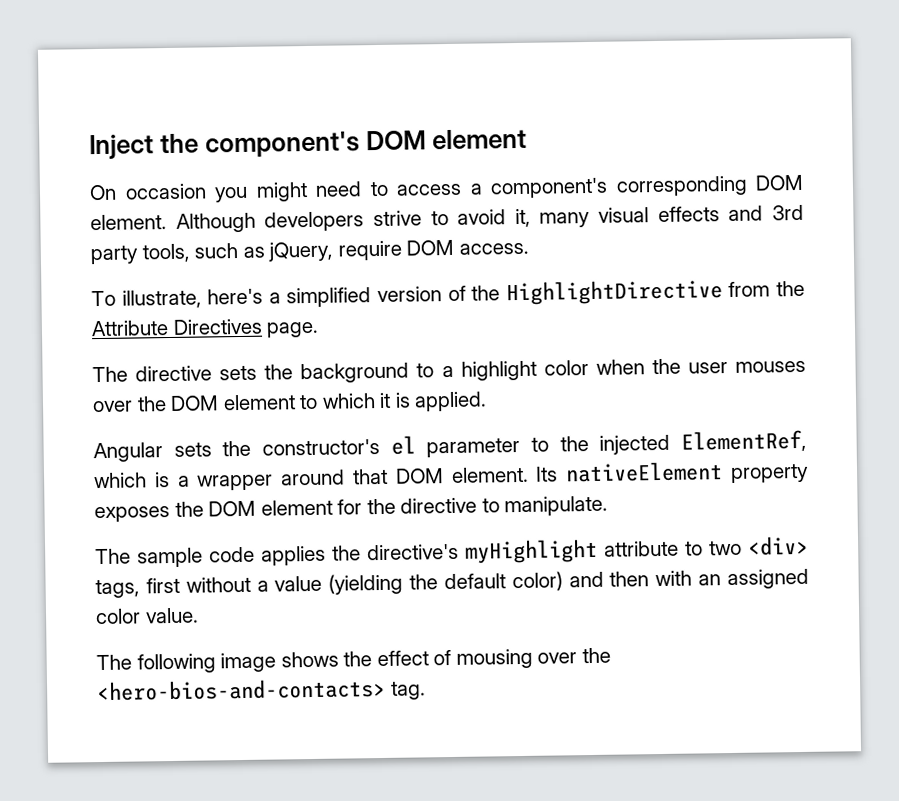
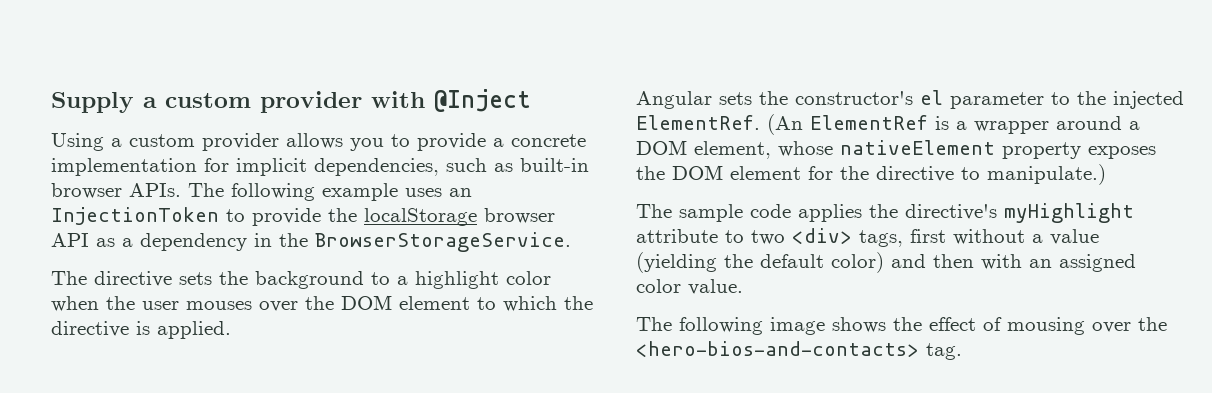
- Inject the component's DOM element
- On occasion you might need to access a component's corresponding DOM element. Although developers strive to avoid it, many visual effects and 3rd party tools, such as jQuery, require DOM access.
- To illustrate, here's a simplified version of the HighlightDirective from the Attribute Directives page.
+ Supply a custom provider with @Inject
+ Using a custom provider allows you to provide a concrete implementation for implicit dependencies, such as built-in browser APIs. The following example uses an InjectionToken to provide the localStorage browser API as a dependency in the BrowserStorageService.
- The directive sets the background to a highlight color when the user mouses over the DOM element to which it is applied.
+ The directive sets the background to a highlight color when the user mouses over the DOM element to which the directive is applied.
- Angular sets the constructor's el parameter to the injected ElementRef, which is a wrapper around that DOM element. Its nativeElement property exposes the DOM element for the directive to manipulate.
+ Angular sets the constructor's el parameter to the injected ElementRef. (An ElementRef is a wrapper around a DOM element, whose nativeElement property exposes the DOM element for the directive to manipulate.)

